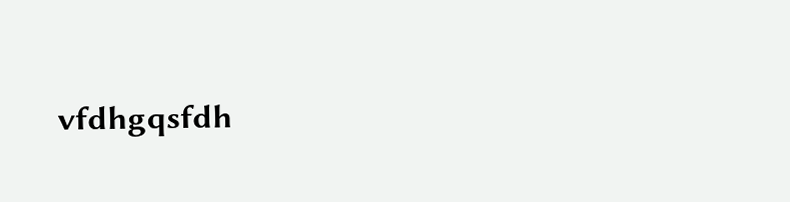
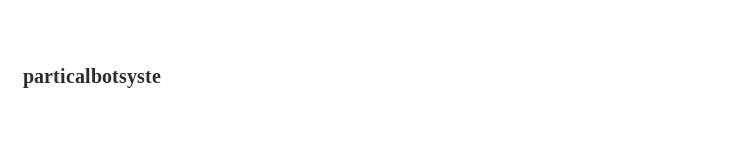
- vfdhgqsfdh
+ particalbotsyste

